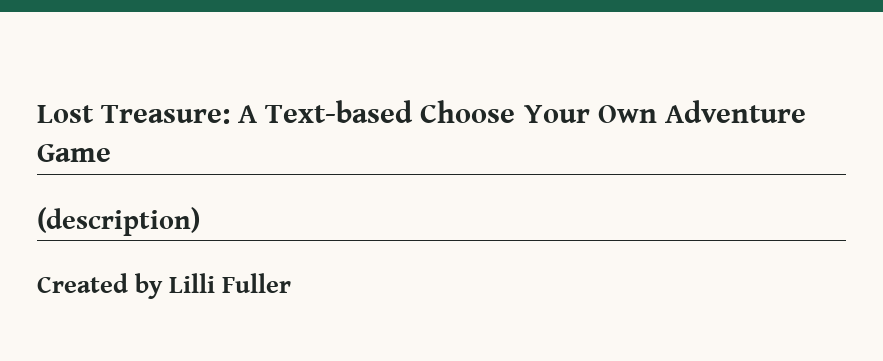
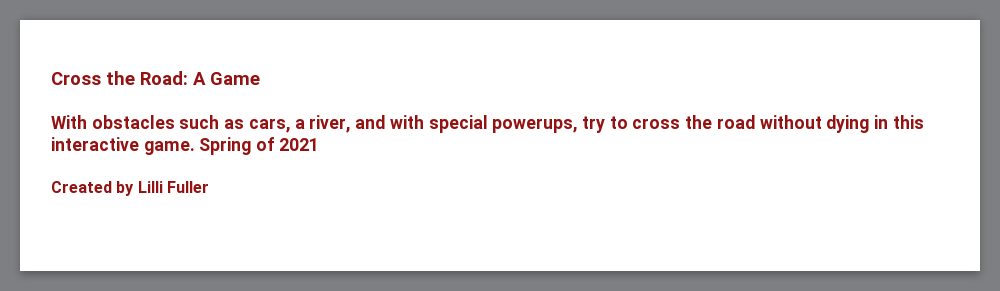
- Lost Treasure: A Text-based Choose Your Own Adventure Game
- (description)
+ Cross the Road: A Game
+ With obstacles such as cars, a river, and with special powerups, try to cross the road without dying in this interactive game. Spring of 2021

